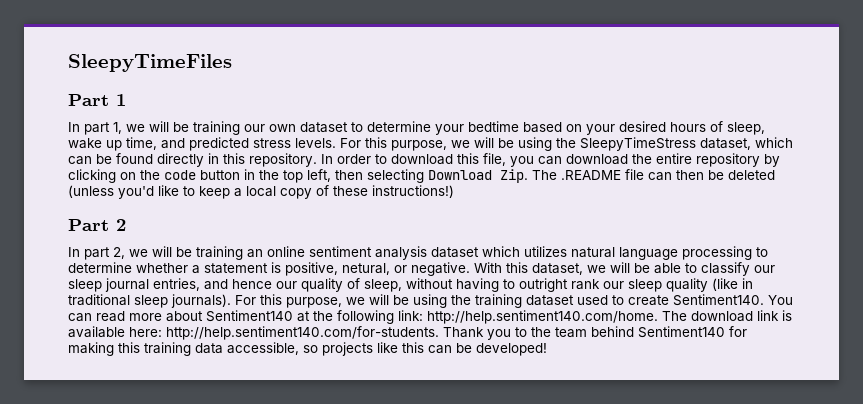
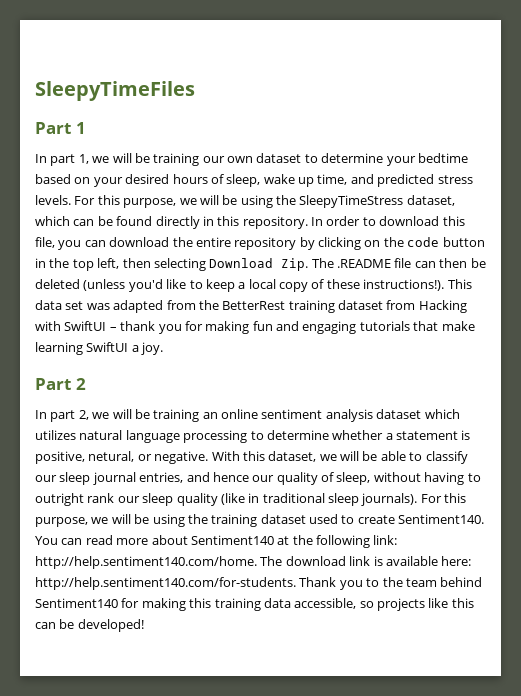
- In order to download this file, you can download the entire repository by clicking on the code button in the top left, then selecting Download Zip. The .README file can then be deleted (unless you'd like to keep a local copy of these instructions!)
+ In order to download this file, you can download the entire repository by clicking on the code button in the top left, then selecting Download Zip. The .README file can then be deleted (unless you'd like to keep a local copy of these instructions!). This data set was adapted from the BetterRest training dataset from Hacking with SwiftUI – thank you for making fun and engaging tutorials that make learning SwiftUI a joy.

